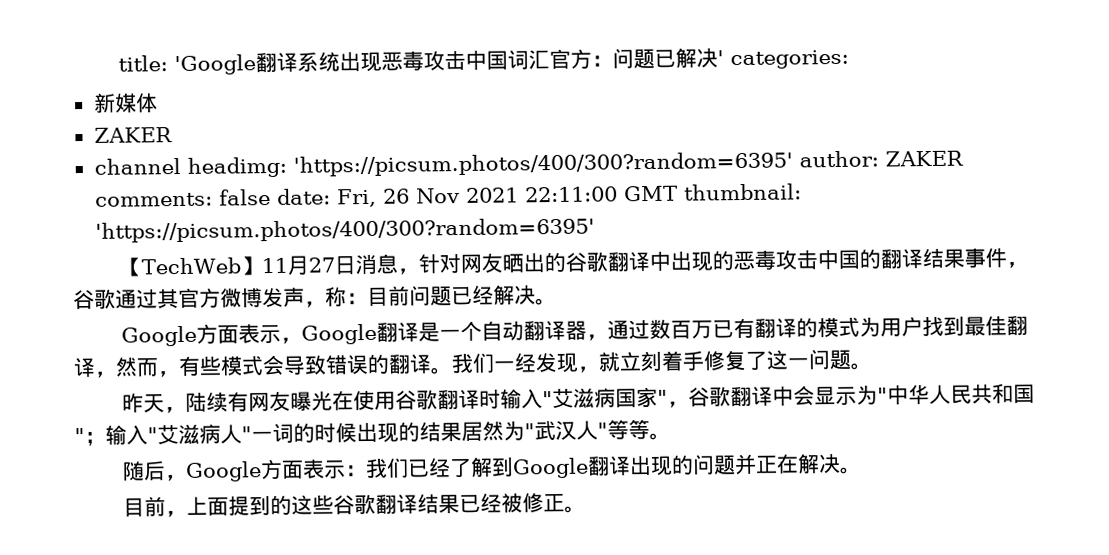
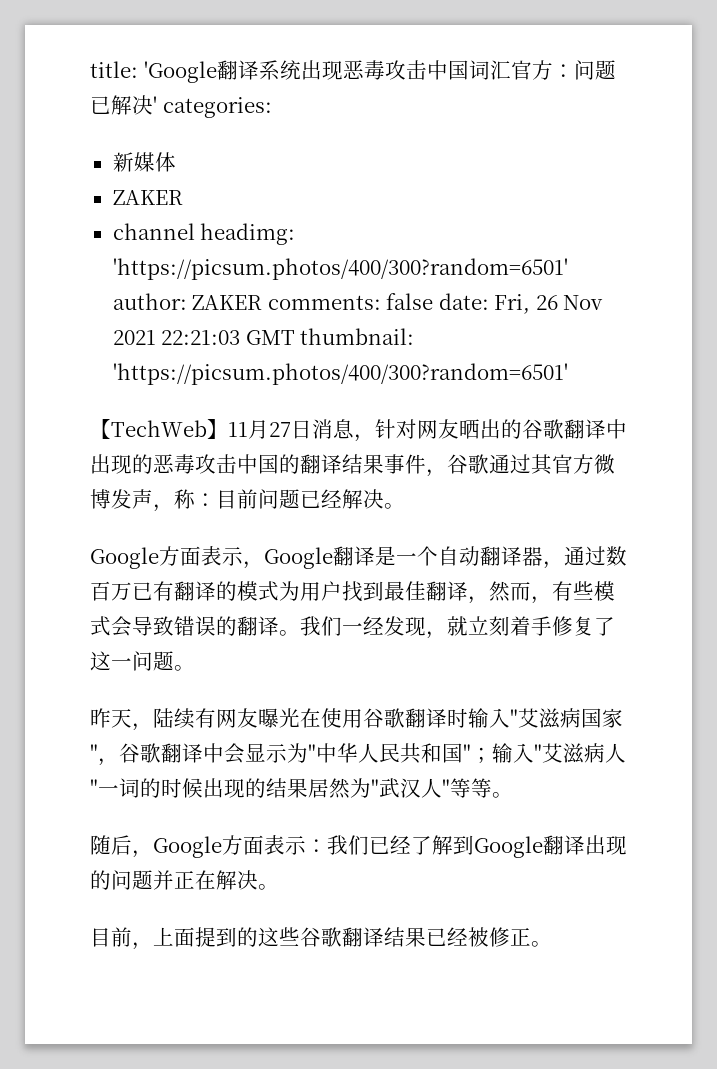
- channel headimg: 'https://picsum.photos/400/300?random=6395' author: ZAKER comments: false date: Fri, 26 Nov 2021 22:11:00 GMT thumbnail: 'https://picsum.photos/400/300?random=6395'
+ channel headimg: 'https://picsum.photos/400/300?random=6501' author: ZAKER comments: false date: Fri, 26 Nov 2021 22:21:03 GMT thumbnail: 'https://picsum.photos/400/300?random=6501'

